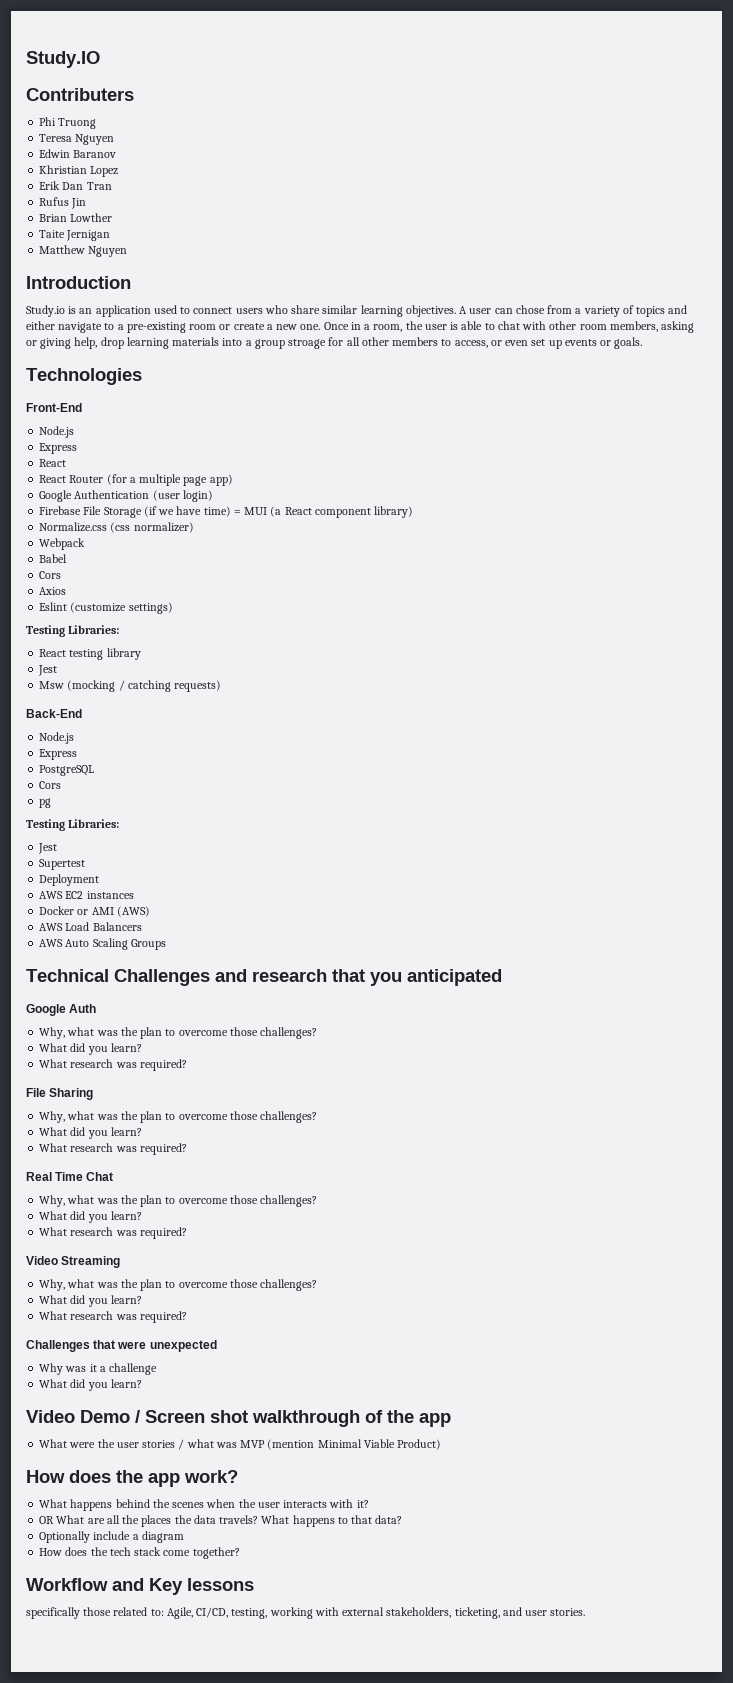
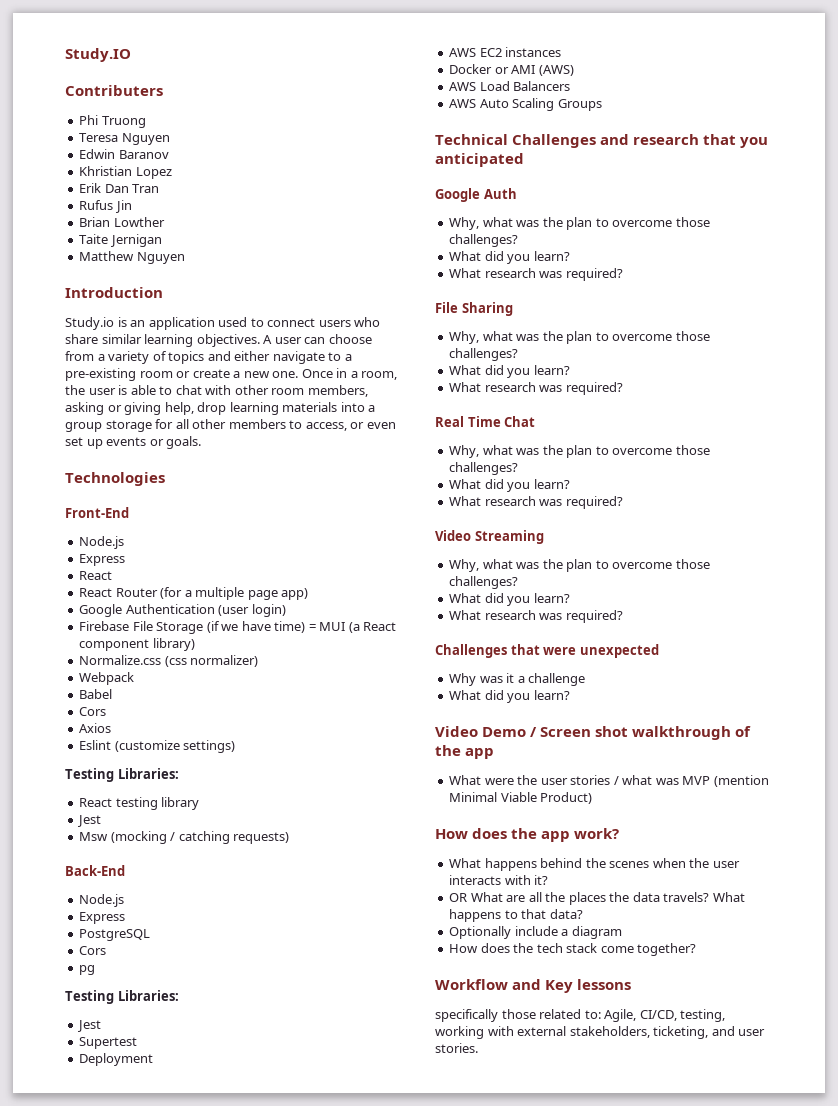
- A user can chose from a variety of topics and either navigate to a pre-existing room or create a new one.
+ A user can choose from a variety of topics and either navigate to a pre-existing room or create a new one.
- Once in a room, the user is able to chat with other room members, asking or giving help, drop learning materials into a group stroage for all other members to access, or even set up events or goals.
+ Once in a room, the user is able to chat with other room members, asking or giving help, drop learning materials into a group storage for all other members to access, or even set up events or goals.

